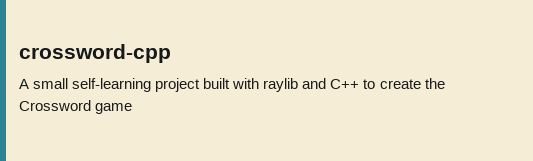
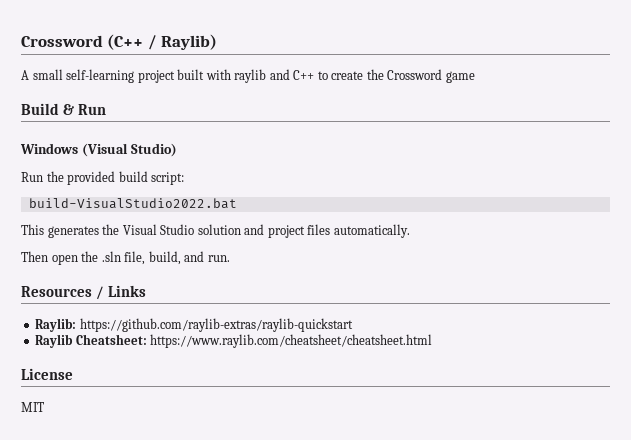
- crossword-cpp
+ Crossword (C++ / Raylib)
+ Build & Run
+ Windows (Visual Studio)
+ Run the provided build script:
+ build-VisualStudio2022.bat
+ This generates the Visual Studio solution and project files automatically.
+ Then open the .sln file, build, and run.
+ Resources / Links
+ Raylib: https://github.com/raylib-extras/raylib-quickstart
+ Raylib Cheatsheet: https://www.raylib.com/cheatsheet/cheatsheet.html
+ License
+ MIT

